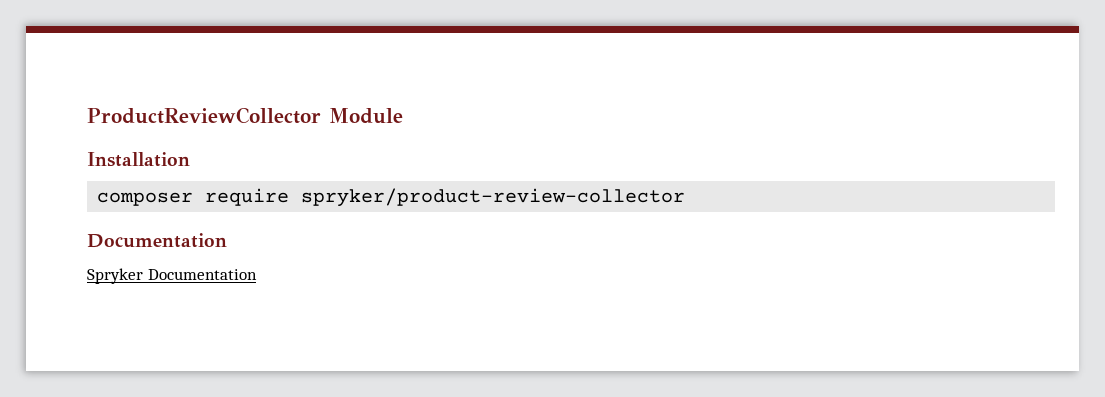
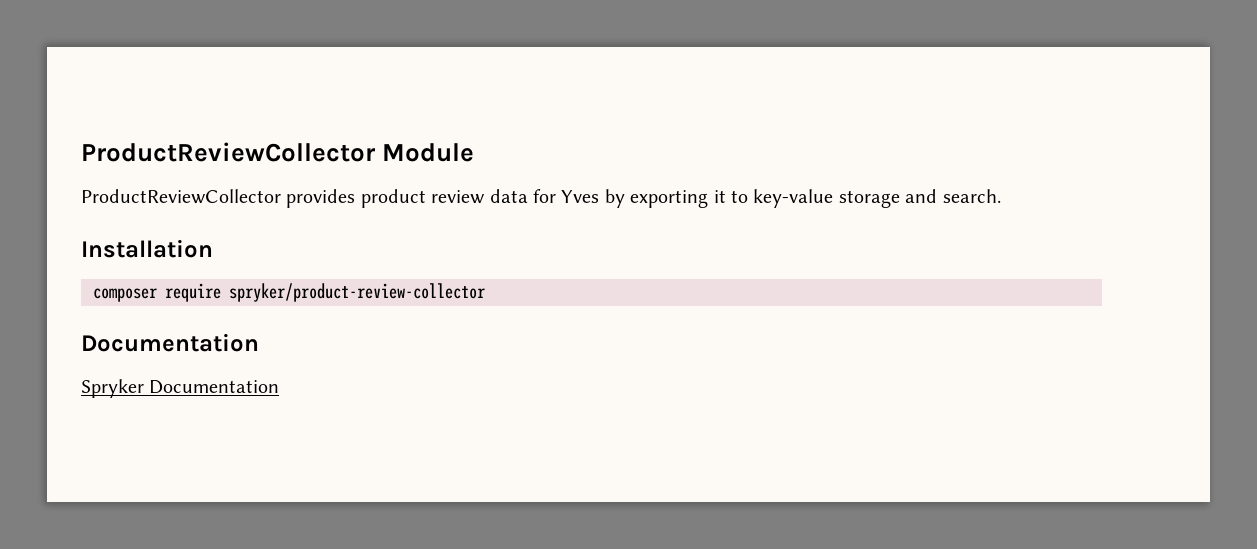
+ ProductReviewCollector provides product review data for Yves by exporting it to key-value storage and search.

